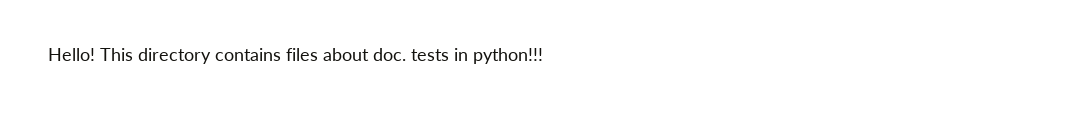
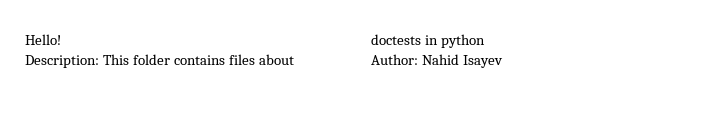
- Hello! This directory contains files about doc. tests in python!!!
+ Hello!
+ Description: This folder contains files about doctests in python
+ Author: Nahid Isayev

